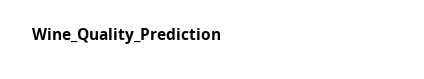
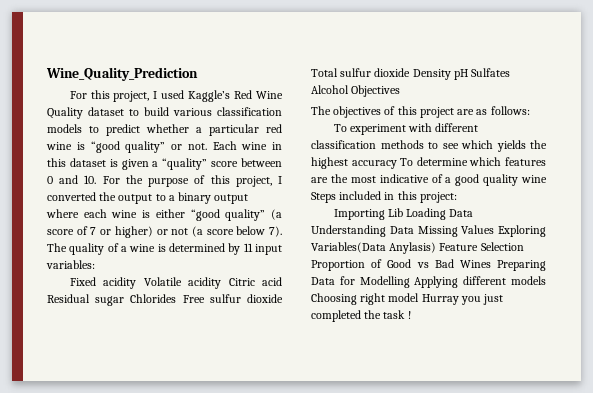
+ For this project, I used Kaggle’s Red Wine Quality dataset to build various classification models to predict whether a particular red wine is “good quality” or not. Each wine in this dataset is given a “quality” score between 0 and 10. For the purpose of this project, I converted the output to a binary output where each wine is either “good quality” (a score of 7 or higher) or not (a score below 7). The quality of a wine is determined by 11 input variables:
+ Fixed acidity Volatile acidity Citric acid Residual sugar Chlorides Free sulfur dioxide Total sulfur dioxide Density pH Sulfates Alcohol Objectives
+ The objectives of this project are as follows:
+ To experiment with different classification methods to see which yields the highest accuracy To determine which features are the most indicative of a good quality wine Steps included in this project:
+ Importing Lib Loading Data Understanding Data Missing Values Exploring Variables(Data Anylasis) Feature Selection Proportion of Good vs Bad Wines Preparing Data for Modelling Applying different models Choosing right model Hurray you just completed the task !

